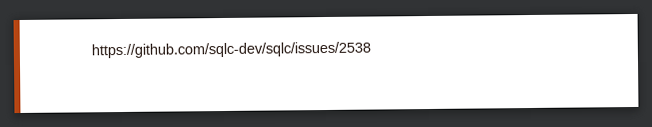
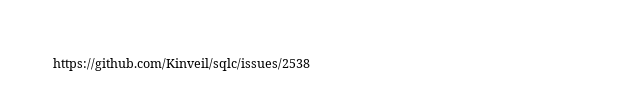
- https://github.com/sqlc-dev/sqlc/issues/2538
+ https://github.com/Kinveil/sqlc/issues/2538

